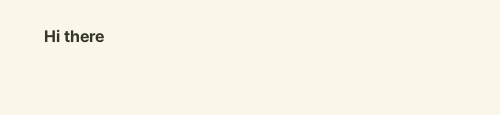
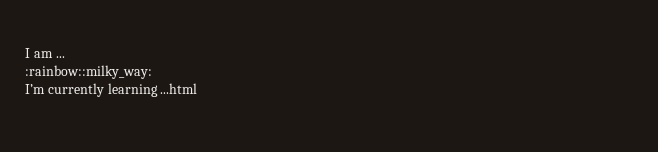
- Hi there
+ I am ...
+ :rainbow::milky_way:
+ I’m currently learning ...html

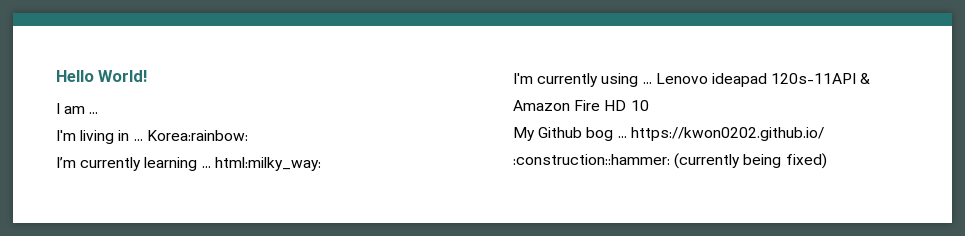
+ Hello World!
- :rainbow::milky_way:
- I’m currently learning ...html
+ I'm living in ... Korea:rainbow:
+ I’m currently learning ... html:milky_way:
+ I'm currently using ... Lenovo ideapad 120s-11API & Amazon Fire HD 10
+ My Github bog ... https://kwon0202.github.io/ :construction::hammer: (currently being fixed)

